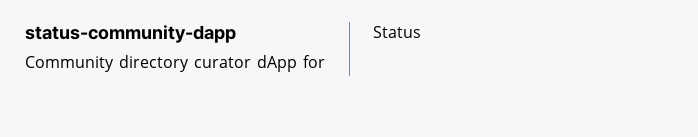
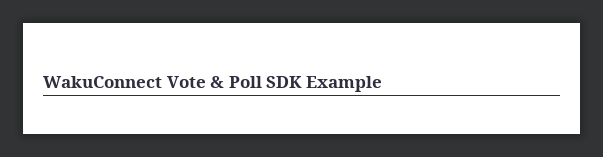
- status-community-dapp
- Community directory curator dApp for Status
+ WakuConnect Vote & Poll SDK Example

